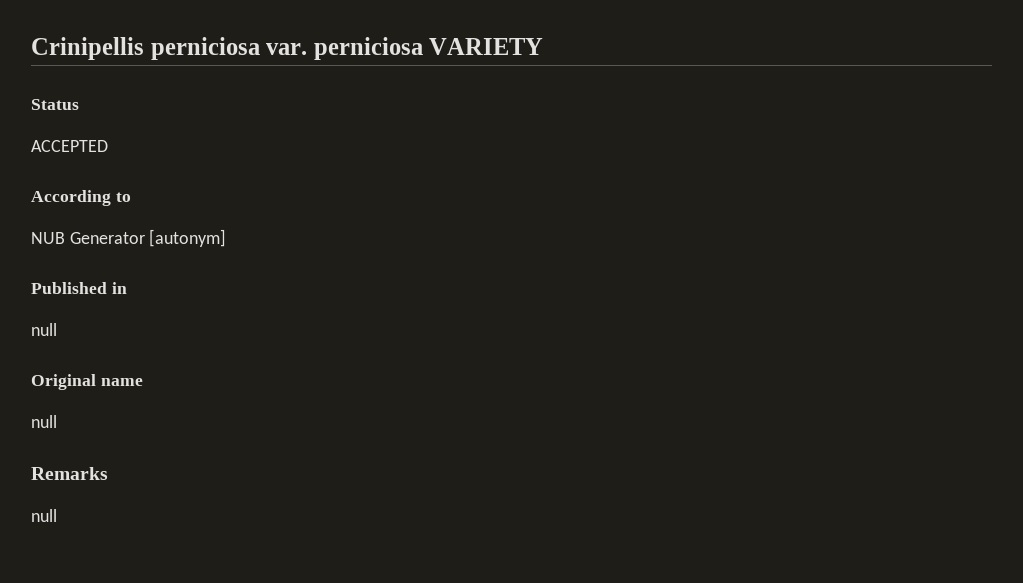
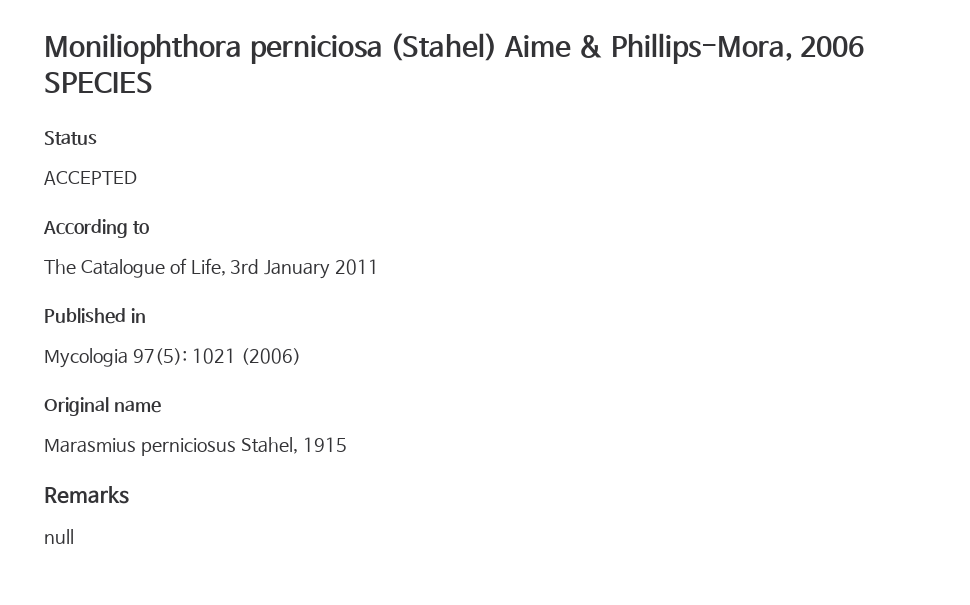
- Crinipellis perniciosa var. perniciosa VARIETY
+ Moniliophthora perniciosa (Stahel) Aime & Phillips-Mora, 2006 SPECIES
  Status
  ACCEPTED
  According to
- NUB Generator [autonym]
+ The Catalogue of Life, 3rd January 2011
  Published in
- null
+ Mycologia 97(5): 1021 (2006)
  Original name
- null
+ Marasmius perniciosus Stahel, 1915

